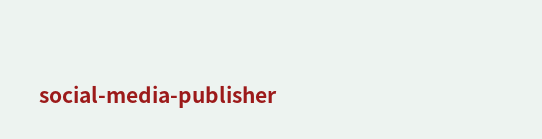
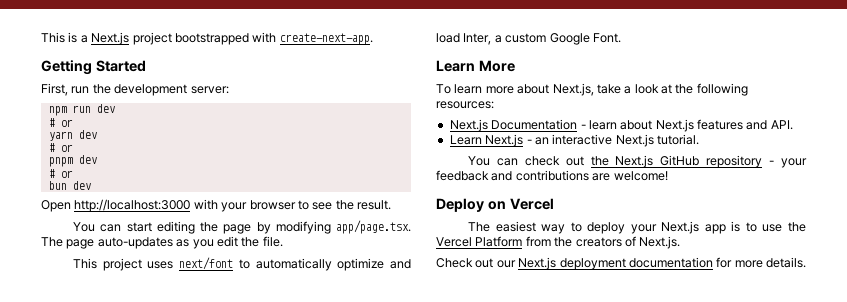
- social-media-publisher
+ This is a Next.js project bootstrapped with create-next-app.
+ Getting Started
+ First, run the development server:
+ npm run dev
+ # or
+ yarn dev
+ # or
+ pnpm dev
+ # or
+ bun dev
+ Open http://localhost:3000 with your browser to see the result.
+ You can start editing the page by modifying app/page.tsx. The page auto-updates as you edit the file.
+ This project uses next/font to automatically optimize and load Inter, a custom Google Font.
+ Learn More
+ To learn more about Next.js, take a look at the following resources:
+ Next.js Documentation - learn about Next.js features and API.
+ Learn Next.js - an interactive Next.js tutorial.
+ You can check out the Next.js GitHub repository - your feedback and contributions are welcome!
+ Deploy on Vercel
+ The easiest way to deploy your Next.js app is to use the Vercel Platform from the creators of Next.js.
+ Check out our Next.js deployment documentation for more details.

